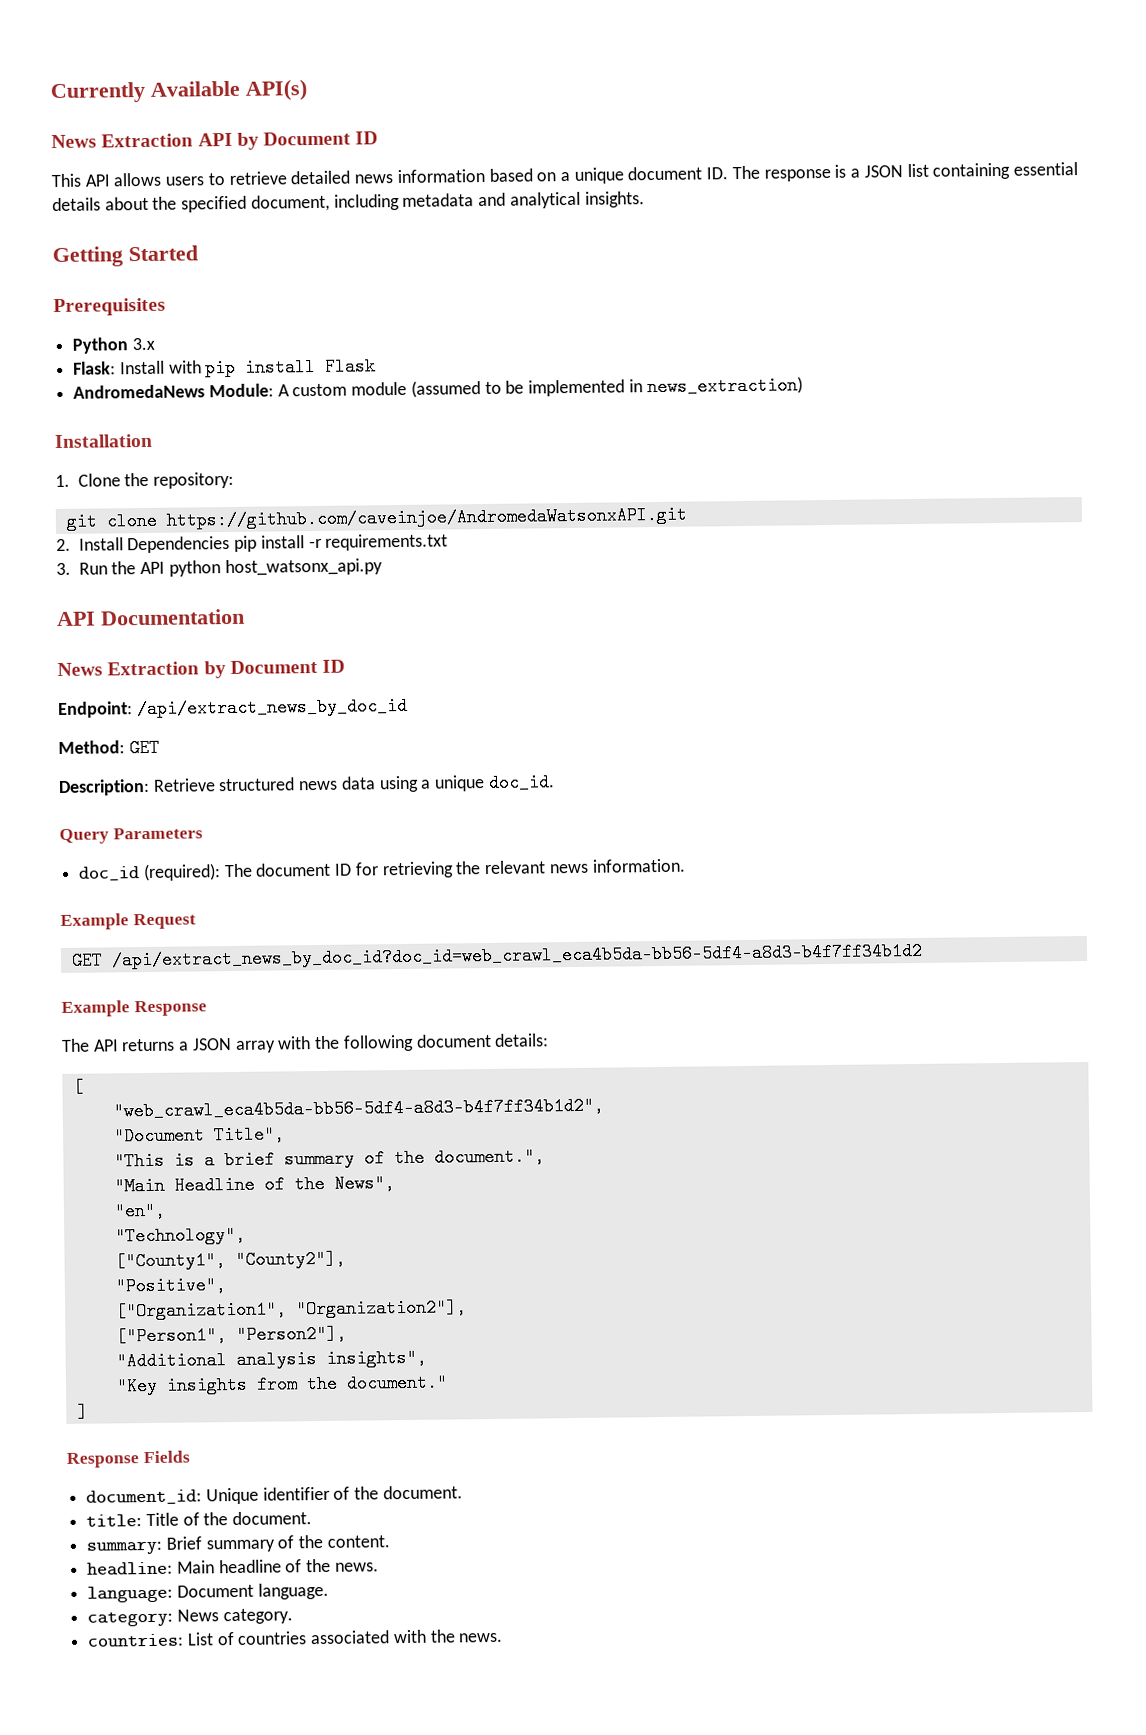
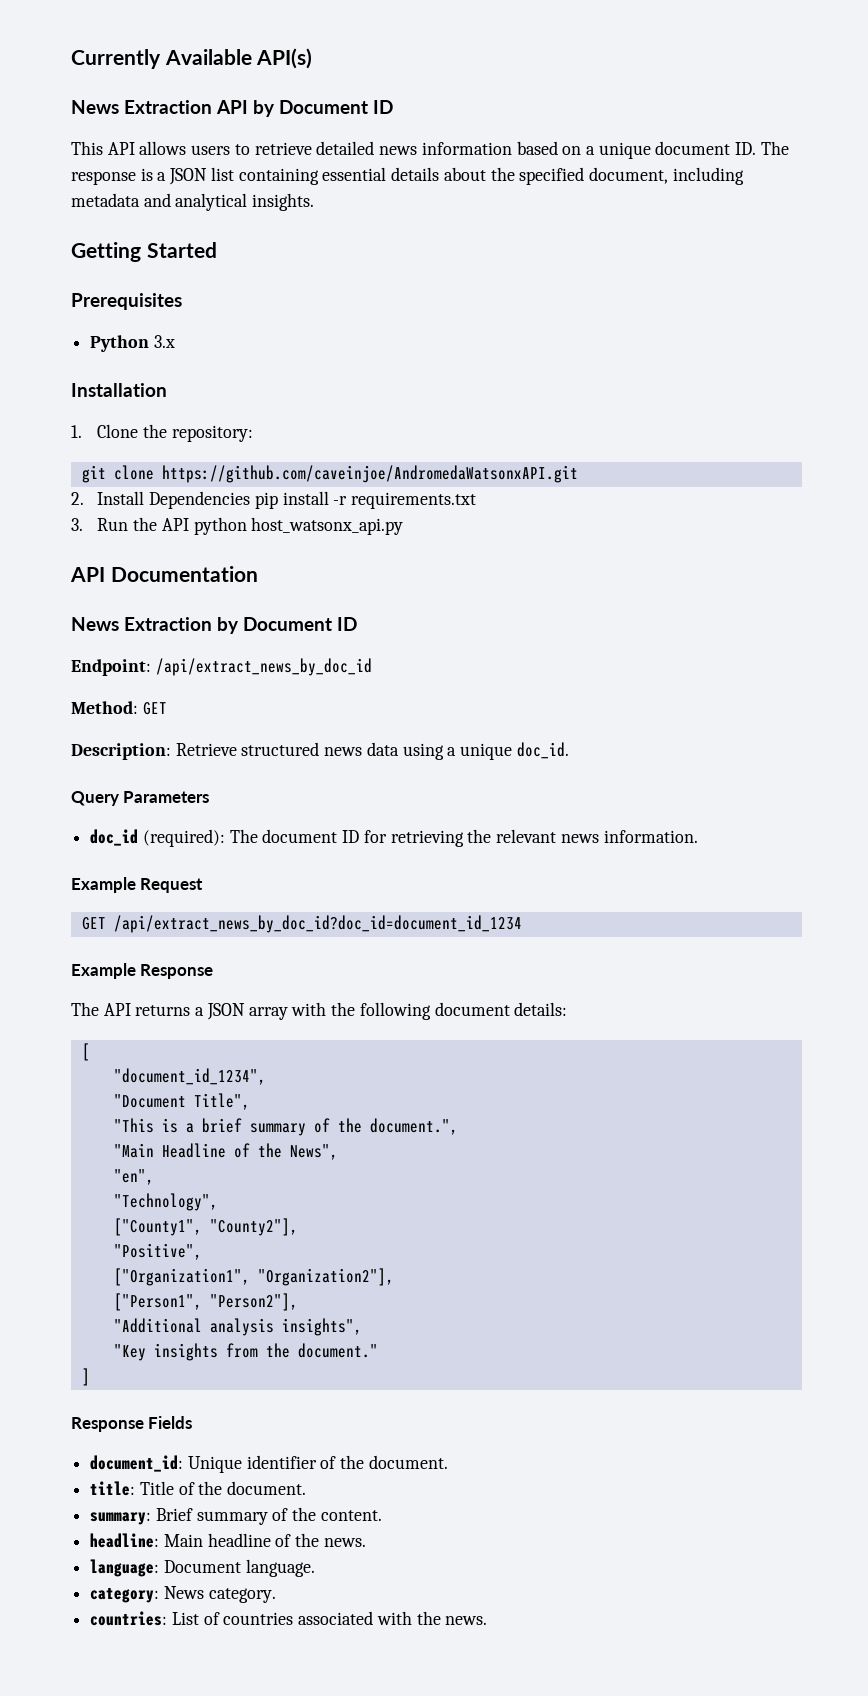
- Flask: Install with pip install Flask
- AndromedaNews Module: A custom module (assumed to be implemented in news_extraction)
- GET /api/extract_news_by_doc_id?doc_id=web_crawl_eca4b5da-bb56-5df4-a8d3-b4f7ff34b1d2
+ GET /api/extract_news_by_doc_id?doc_id=document_id_1234
- "web_crawl_eca4b5da-bb56-5df4-a8d3-b4f7ff34b1d2",
+ "document_id_1234",

